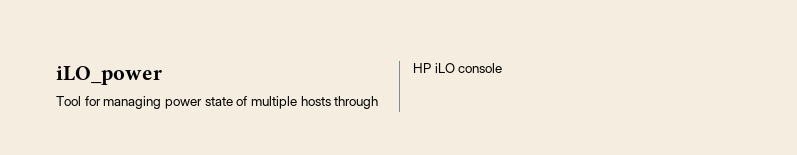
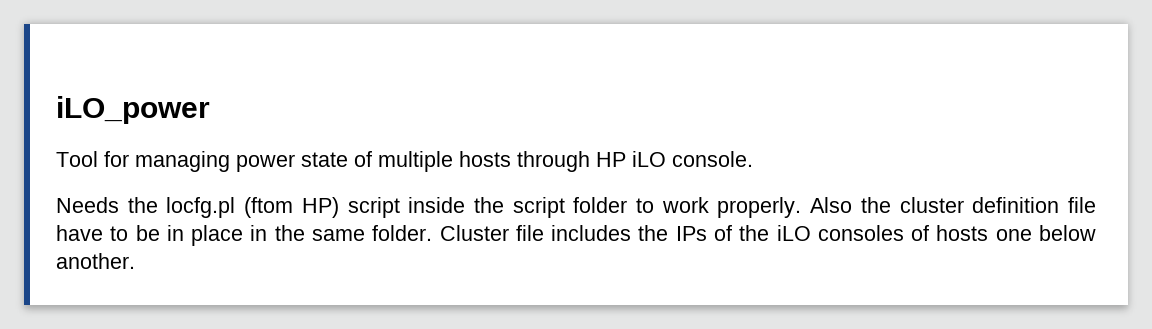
- Tool for managing power state of multiple hosts through HP iLO console
+ Tool for managing power state of multiple hosts through HP iLO console.
+ Needs the locfg.pl (ftom HP) script inside the script folder to work properly. Also the cluster definition file have to be in place in the same folder. Cluster file includes the IPs of the iLO consoles of hosts one below another.

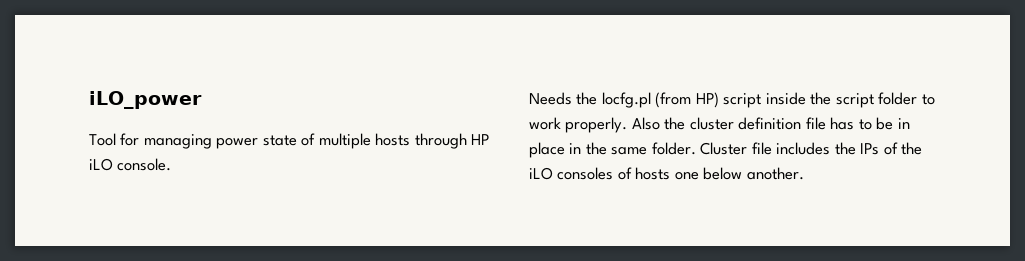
- Needs the locfg.pl (ftom HP) script inside the script folder to work properly.
+ Needs the locfg.pl (from HP) script inside the script folder to work properly.
- Also the cluster definition file have to be in place in the same folder.
+ Also the cluster definition file has to be in place in the same folder.

